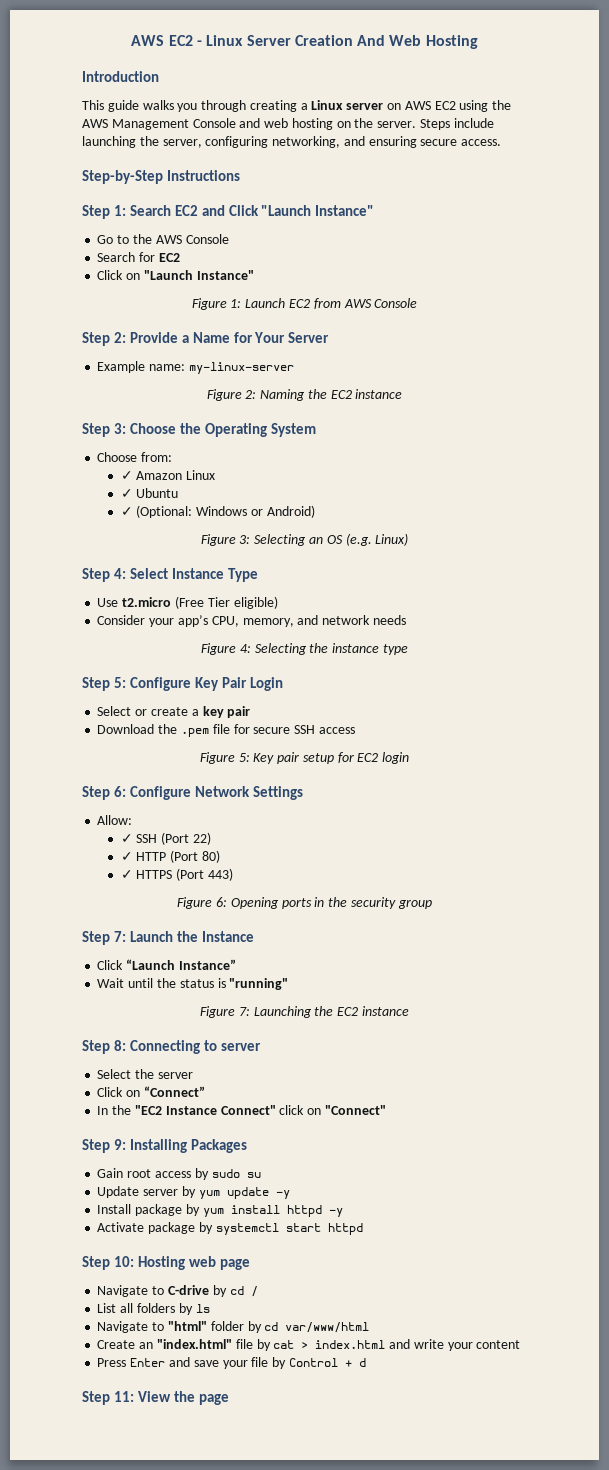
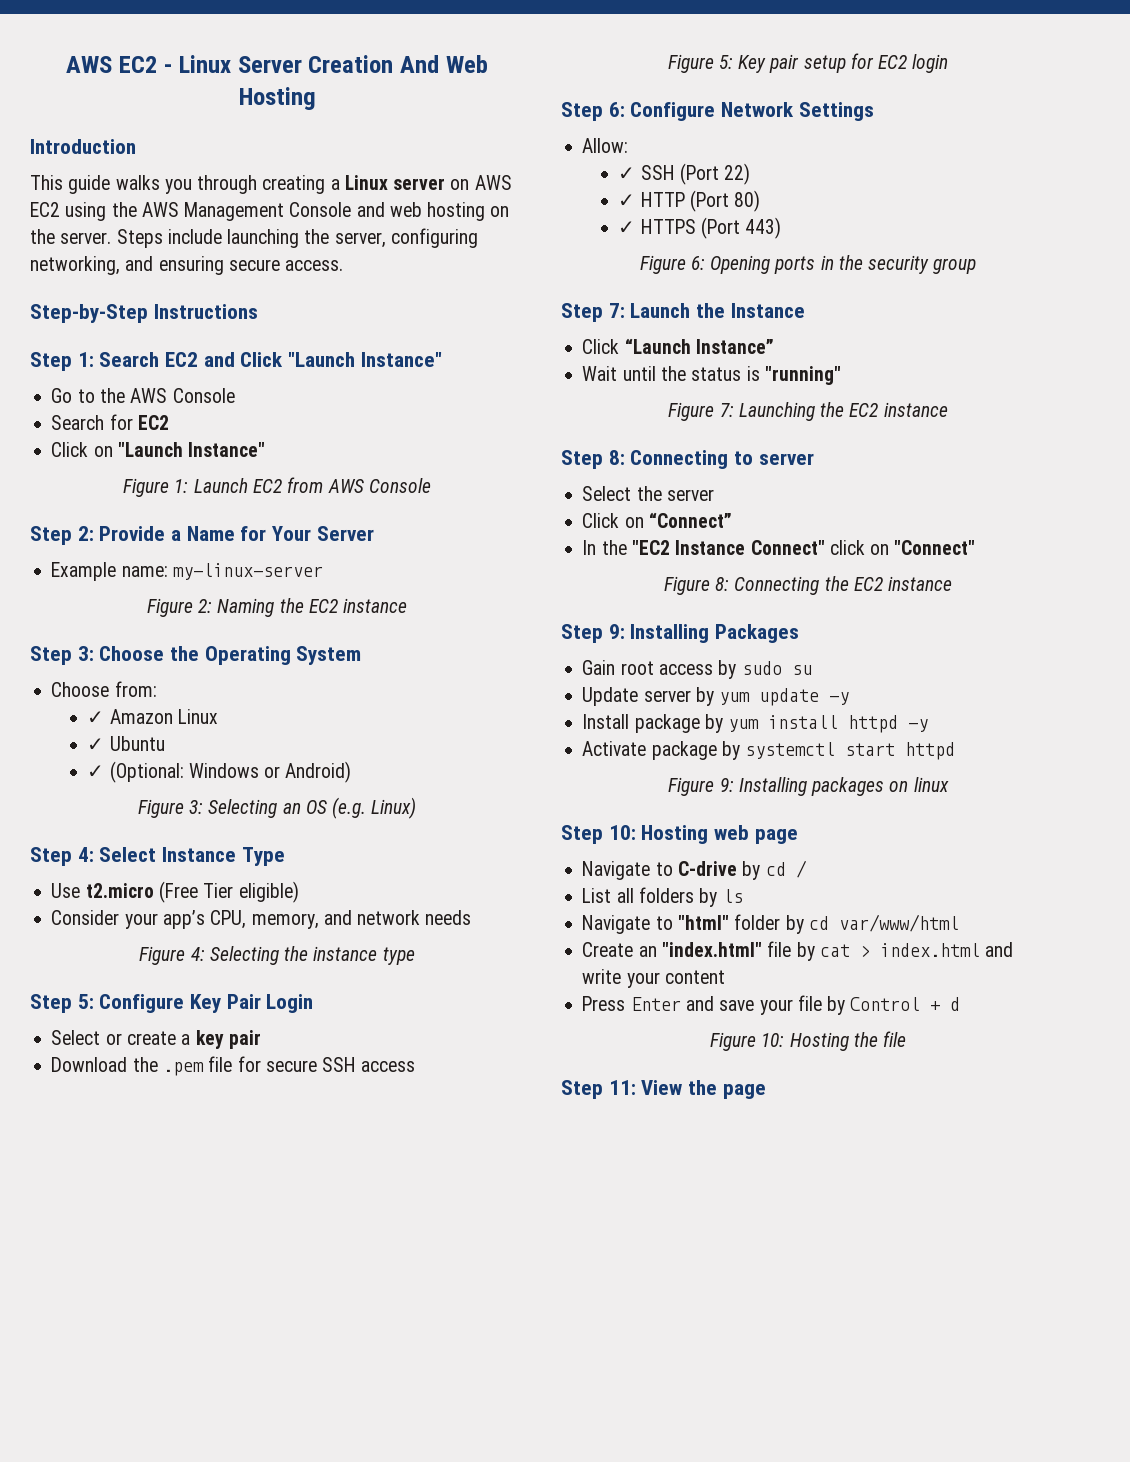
+ Figure 8: Connecting the EC2 instance
+ Figure 9: Installing packages on linux
+ Figure 10: Hosting the file

